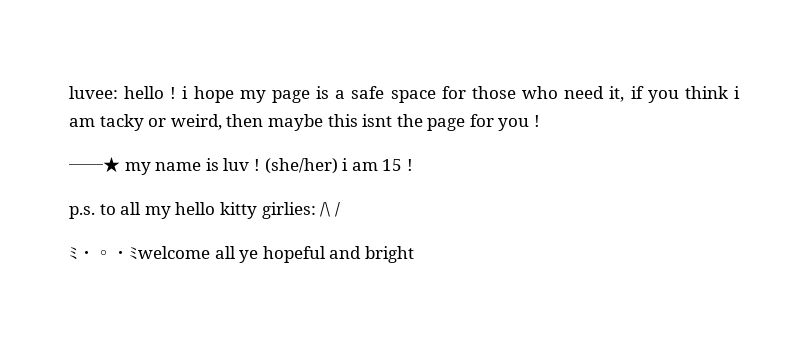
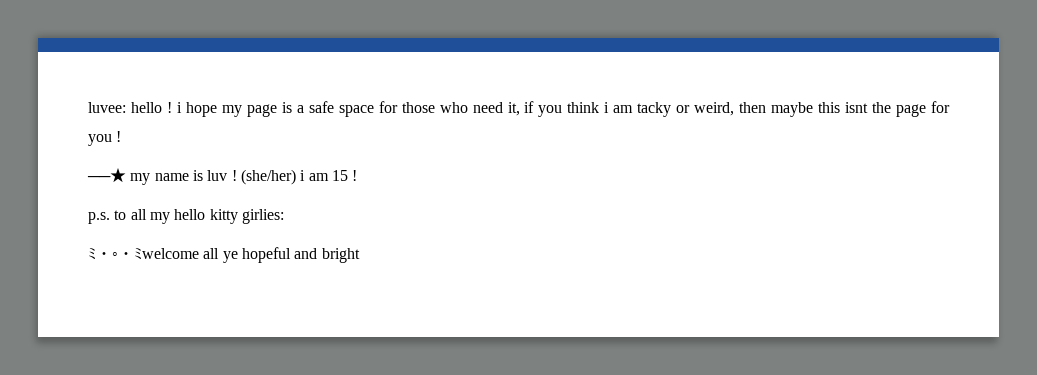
- p.s. to all my hello kitty girlies: /\ /
+ p.s. to all my hello kitty girlies:

